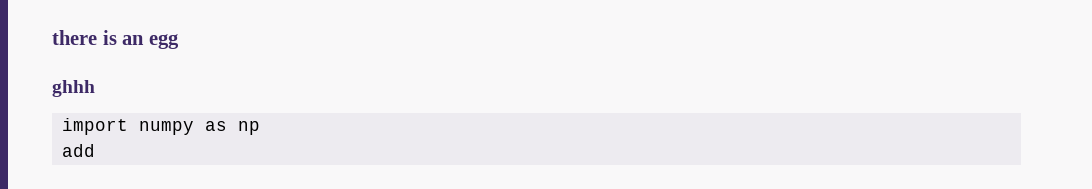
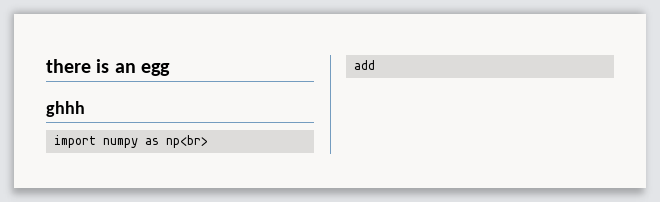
- import numpy as np
+ import numpy as np<br>

